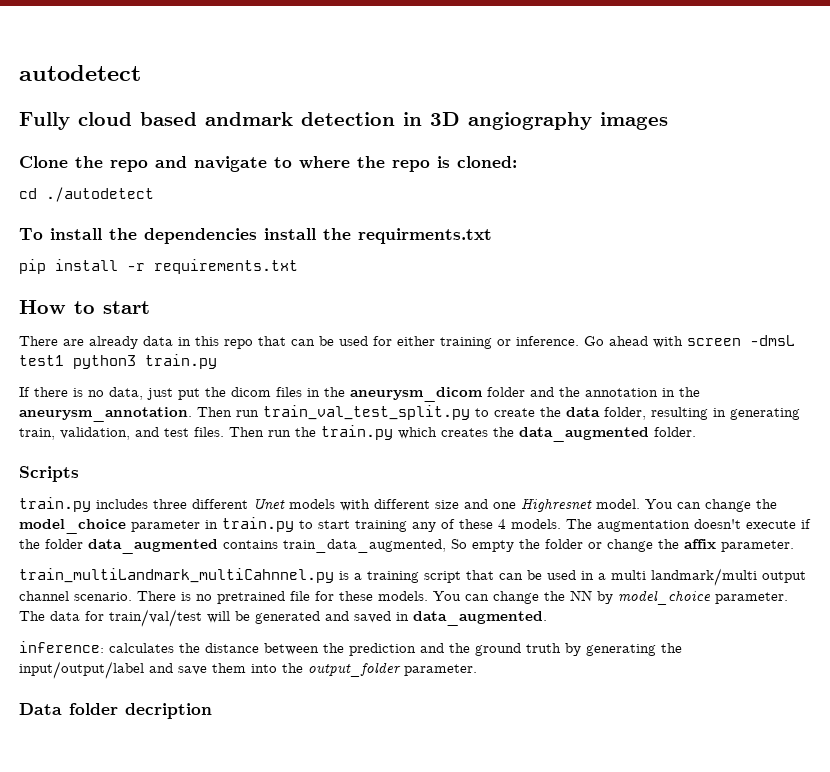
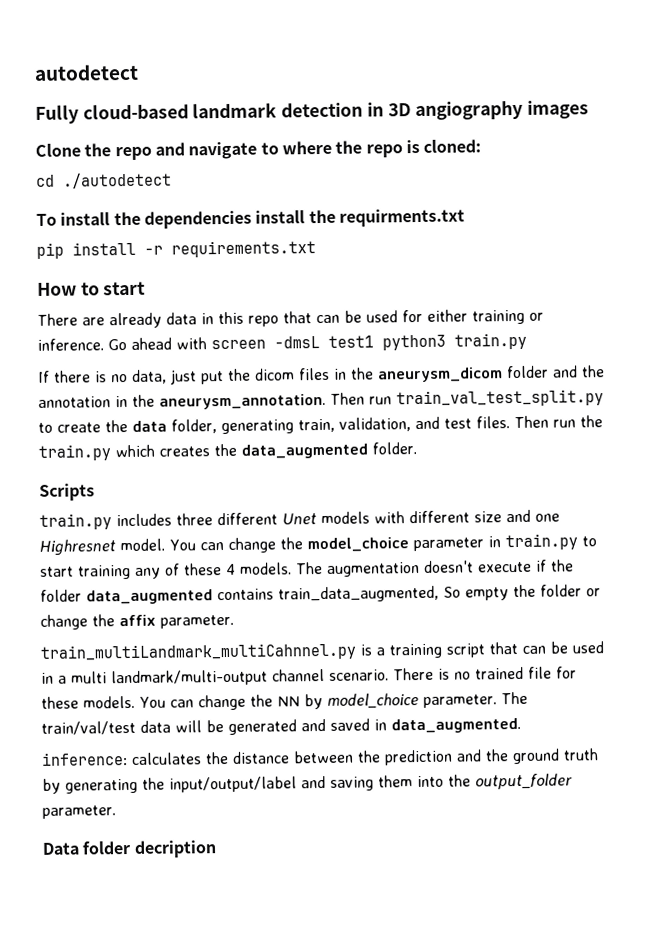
- Fully cloud based andmark detection in 3D angiography images
+ Fully cloud-based landmark detection in 3D angiography images
- Then run train_val_test_split.py to create the data folder, resulting in generating train, validation, and test files.
+ Then run train_val_test_split.py to create the data folder, generating train, validation, and test files.
- train_multiLandmark_multiCahnnel.py is a training script that can be used in a multi landmark/multi output channel scenario.
+ train_multiLandmark_multiCahnnel.py is a training script that can be used in a multi landmark/multi-output channel scenario.
- There is no pretrained file for these models.
+ There is no trained file for these models.
- The data for train/val/test will be generated and saved in data_augmented.
+ The train/val/test data will be generated and saved in data_augmented.
- inference: calculates the distance between the prediction and the ground truth by generating the input/output/label and save them into the output_folder parameter.
+ inference: calculates the distance between the prediction and the ground truth by generating the input/output/label and saving them into the output_folder parameter.

